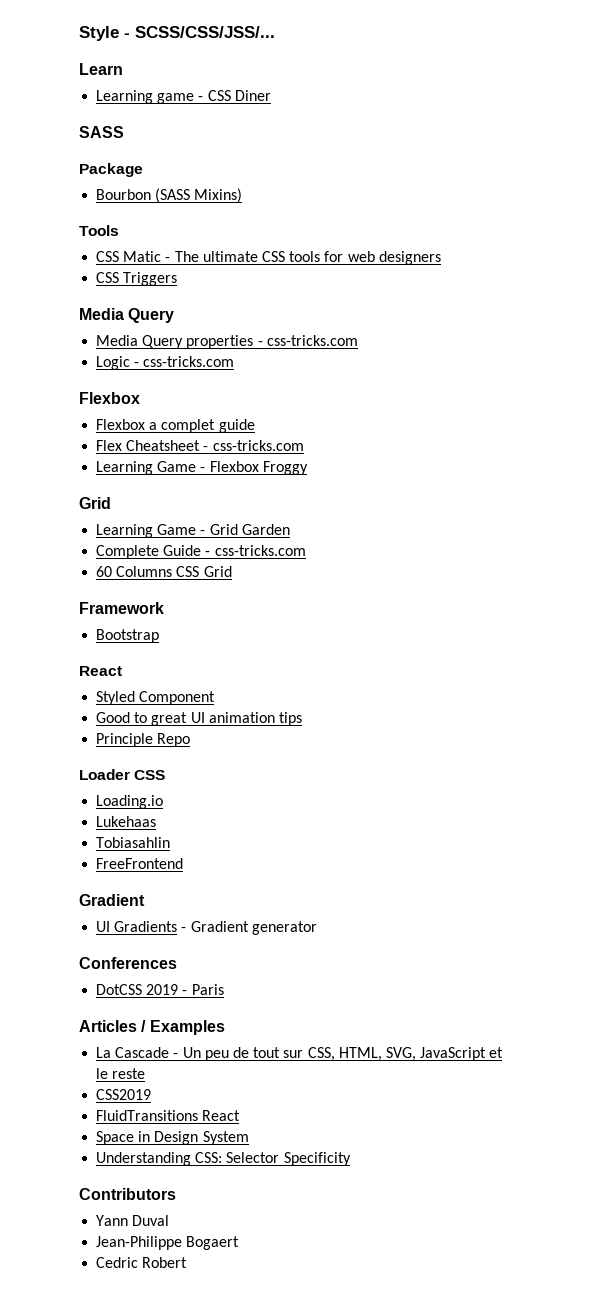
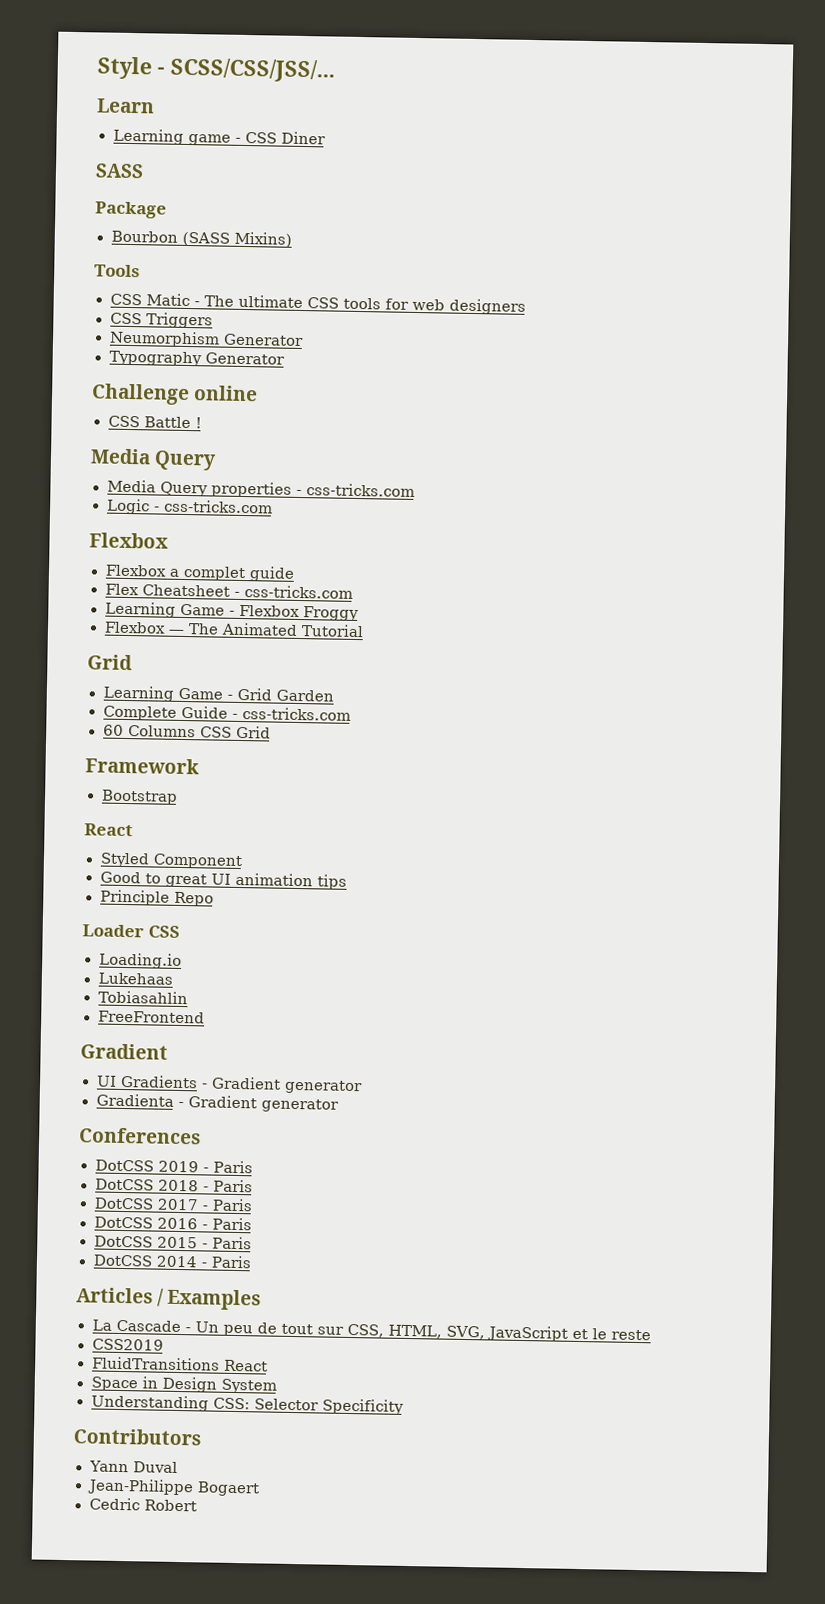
+ Neumorphism Generator
+ Typography Generator
+ Challenge online
+ CSS Battle !
+ Flexbox — The Animated Tutorial
+ Gradienta - Gradient generator
+ DotCSS 2018 - Paris
+ DotCSS 2017 - Paris
+ DotCSS 2016 - Paris
+ DotCSS 2015 - Paris
+ DotCSS 2014 - Paris

